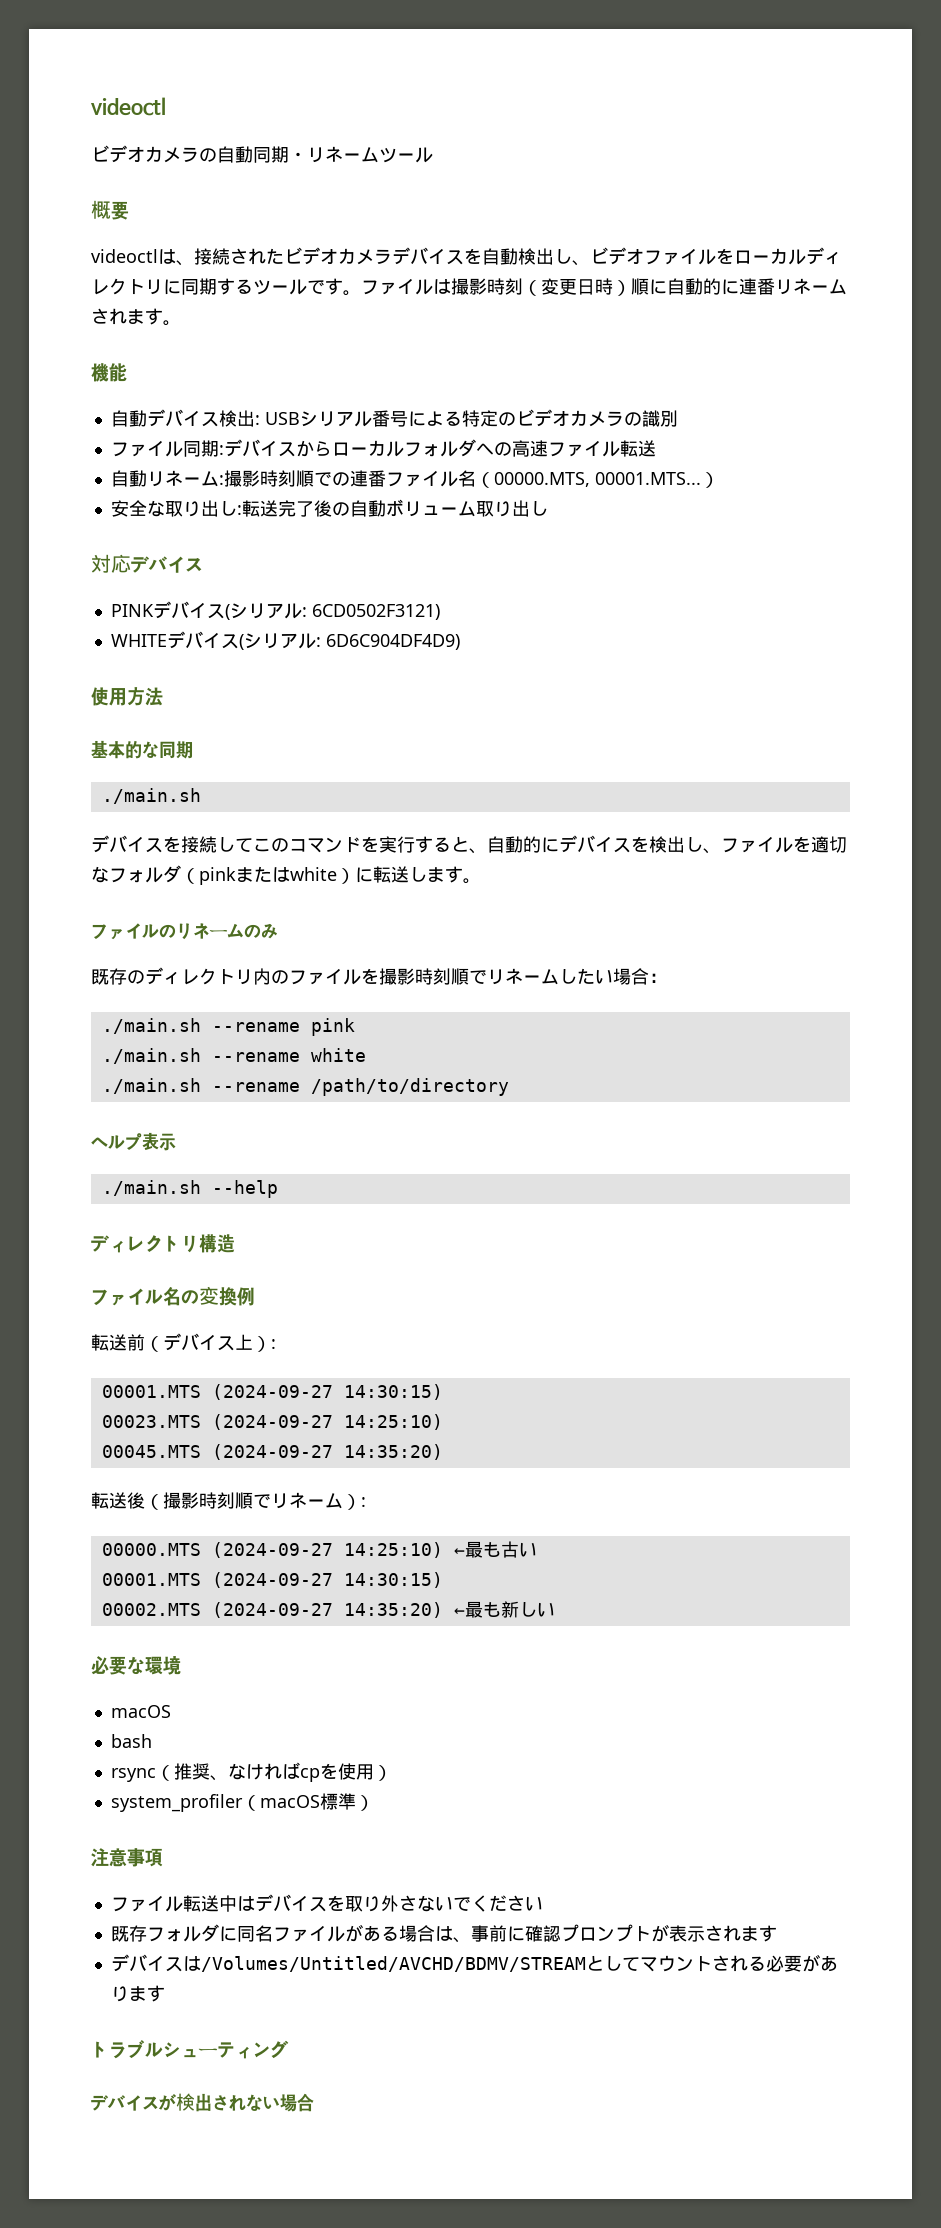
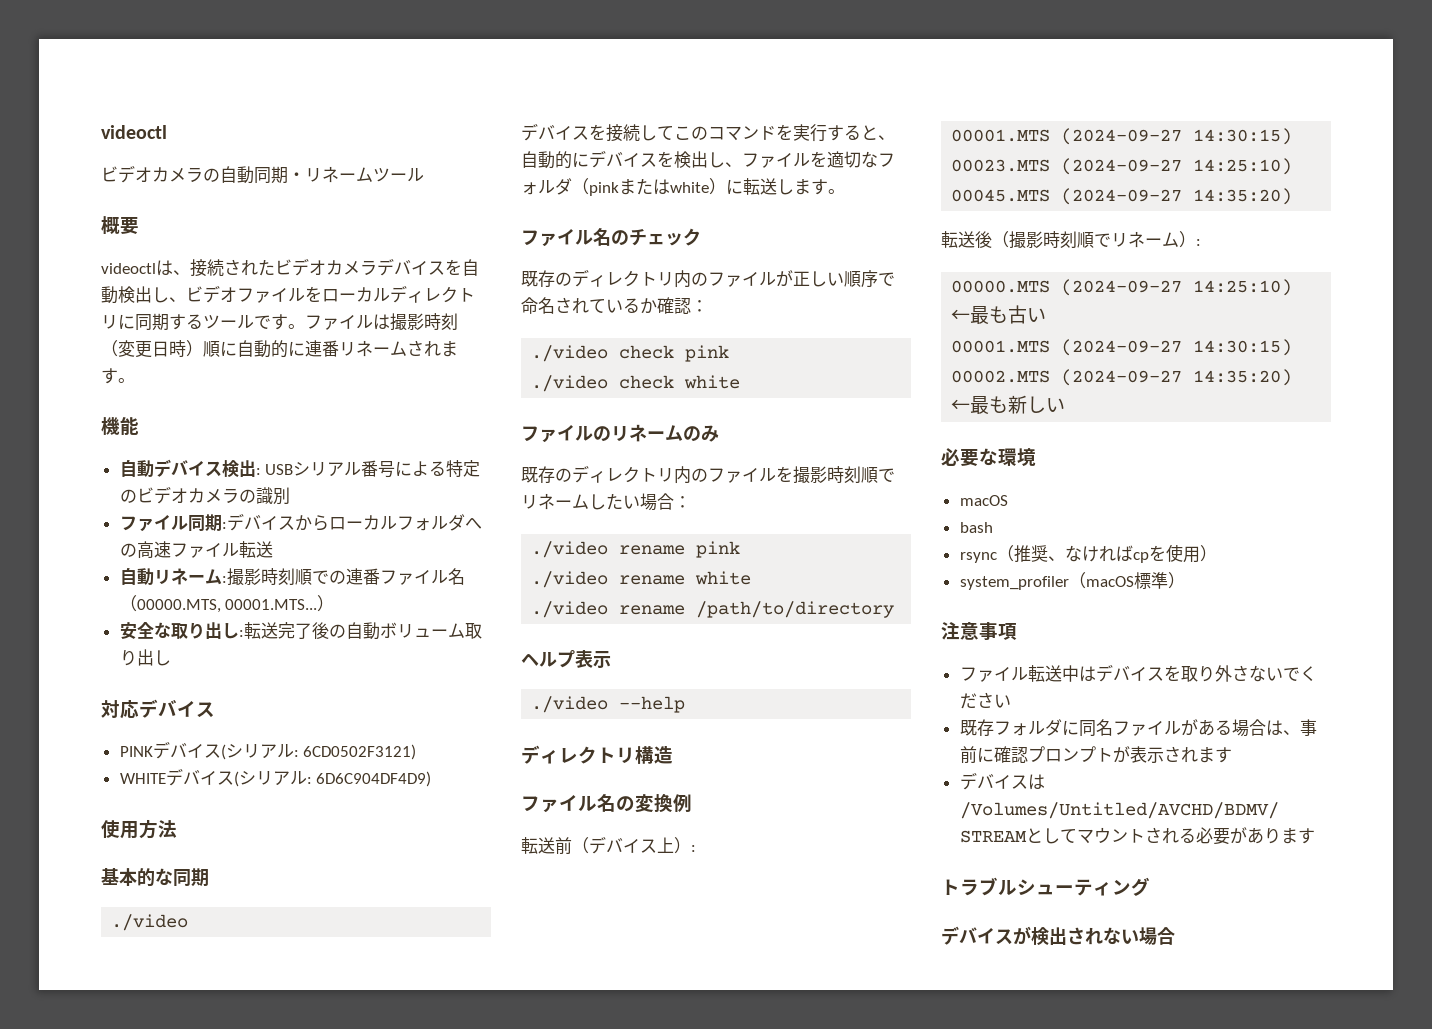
  基本的な同期
- ./main.sh
+ ./video
+ ファイル名のチェック
+ 既存のディレクトリ内のファイルが正しい順序で命名されているか確認：
+ ./video check pink
+ ./video check white
- ./main.sh --rename pink
- ./main.sh --rename white
- ./main.sh --rename /path/to/directory
+ ./video rename pink
+ ./video rename white
+ ./video rename /path/to/directory
- ./main.sh --help
+ ./video --help

